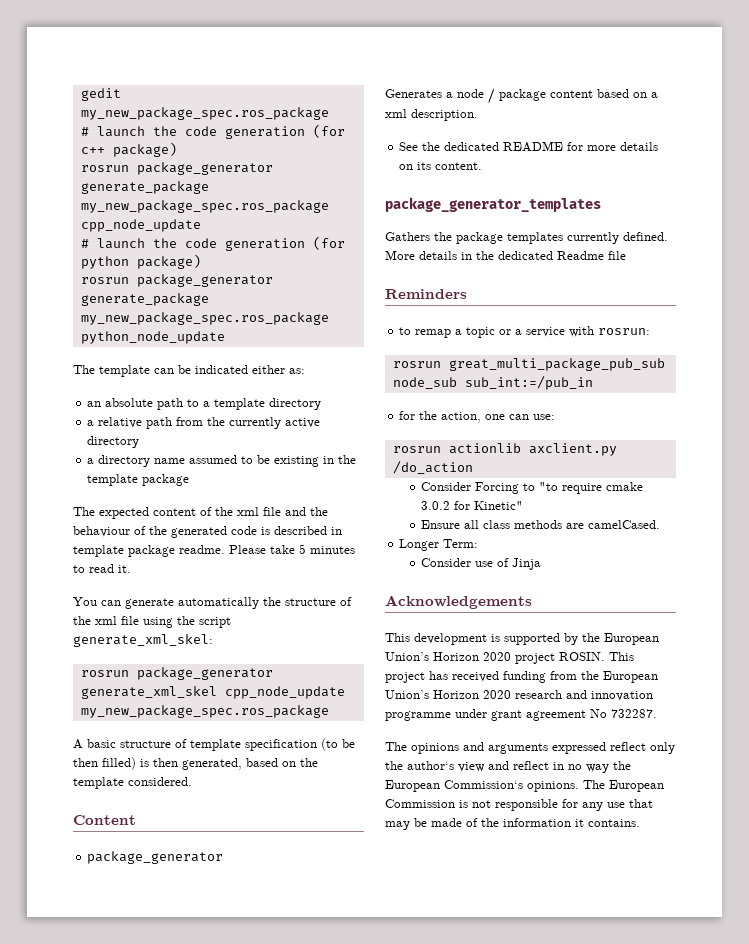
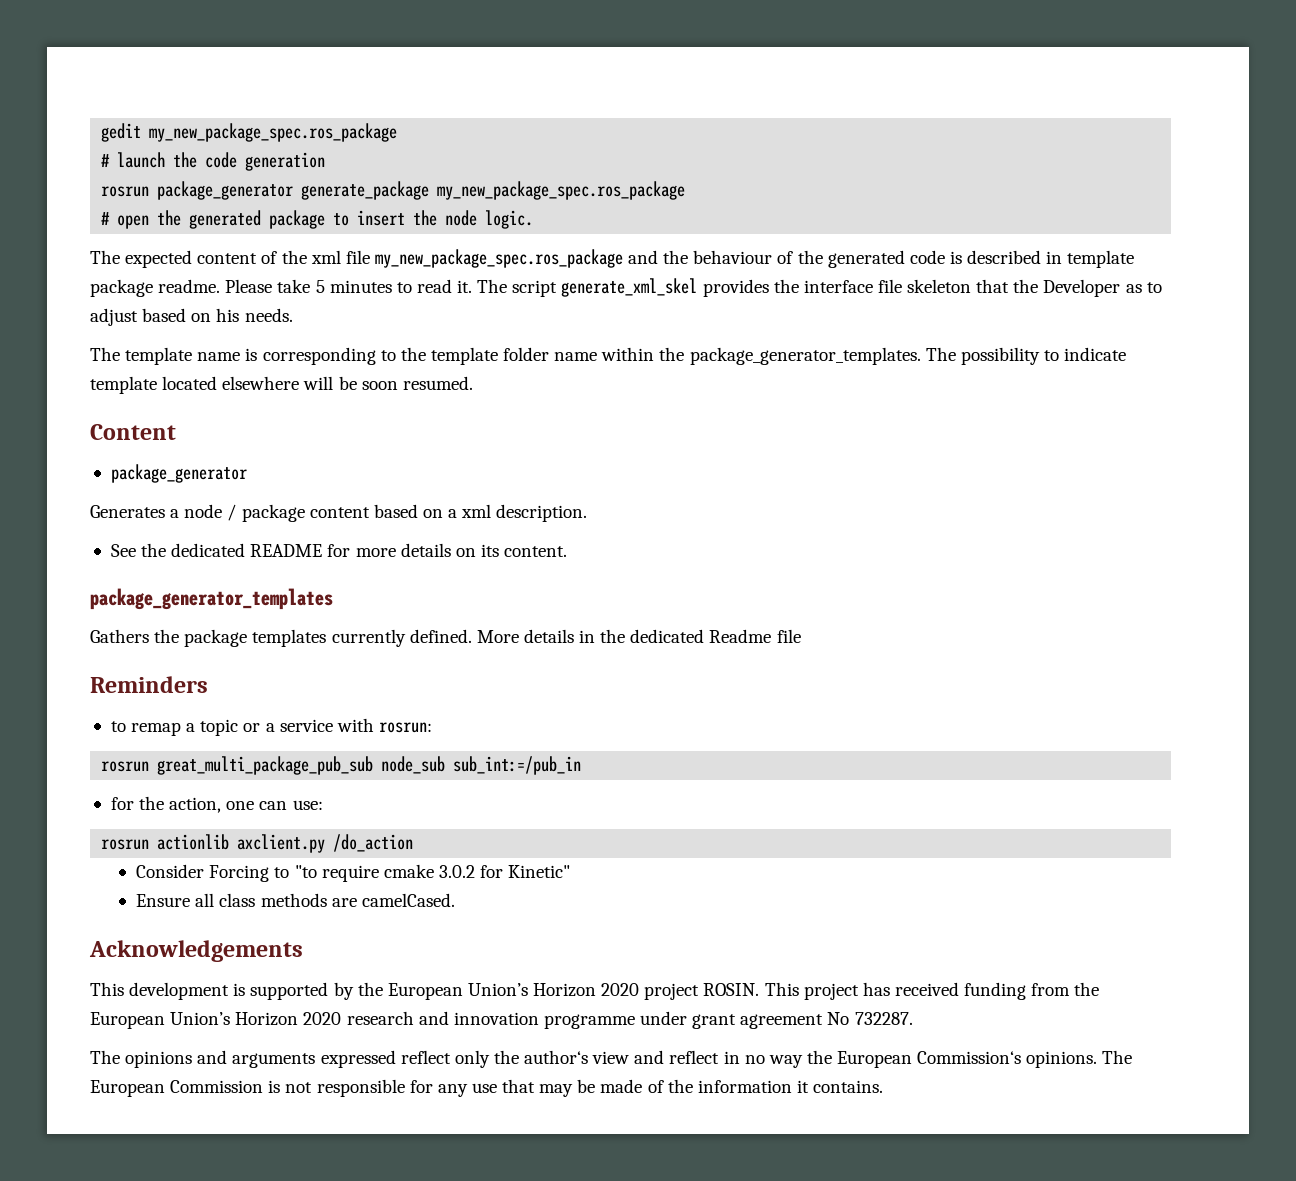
- # launch the code generation (for c++ package)
- rosrun package_generator generate_package my_new_package_spec.ros_package cpp_node_update
- # launch the code generation (for python package)
- rosrun package_generator generate_package my_new_package_spec.ros_package python_node_update
- The template can be indicated either as:
- an absolute path to a template directory
- a relative path from the currently active directory
- a directory name assumed to be existing in the template package
+ # launch the code generation
+ rosrun package_generator generate_package my_new_package_spec.ros_package
+ # open the generated package to insert the node logic.
- The expected content of the xml file and the behaviour of the generated code is described in template package readme.
+ The expected content of the xml file my_new_package_spec.ros_package and the behaviour of the generated code is described in template package readme.
- Please take 5 minutes to read it.
- You can generate automatically the structure of the xml file using the script generate_xml_skel:
- rosrun package_generator generate_xml_skel cpp_node_update my_new_package_spec.ros_package
- A basic structure of template specification (to be then filled) is then generated, based on the template considered.
+ Please take 5 minutes to read it. The script generate_xml_skel provides the interface file skeleton that the Developer as to adjust based on his needs.
+ The template name is corresponding to the template folder name within the package_generator_templates. The possibility to indicate template located elsewhere will be soon resumed.
- Longer Term:
- Consider use of Jinja

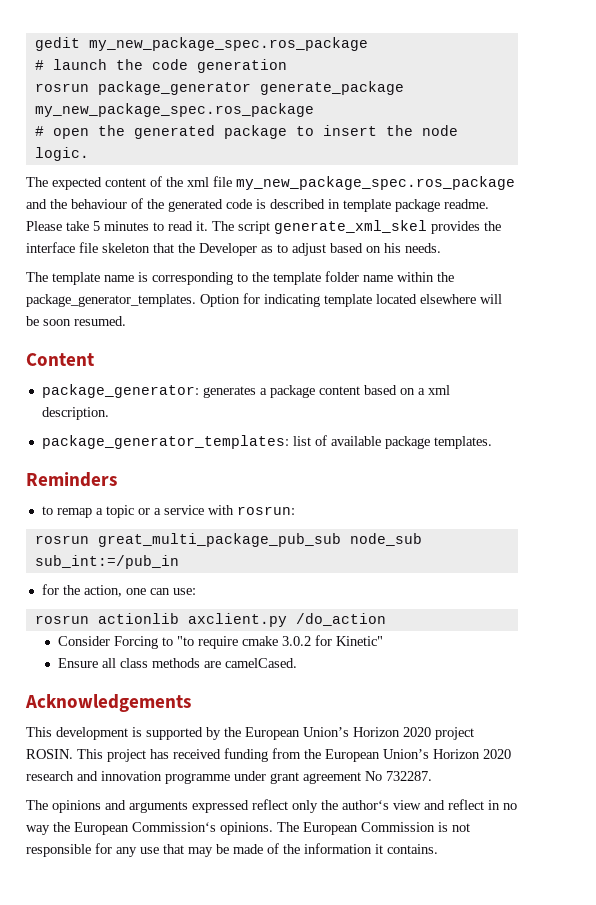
- The possibility to indicate template located elsewhere will be soon resumed.
+ Option for indicating template located elsewhere will be soon resumed.
  Content
- package_generator
- Generates a node / package content based on a xml description.
+ package_generator: generates a package content based on a xml description.
- See the dedicated README for more details on its content.
- package_generator_templates
- Gathers the package templates currently defined. More details in the dedicated Readme file
+ package_generator_templates: list of available package templates.

